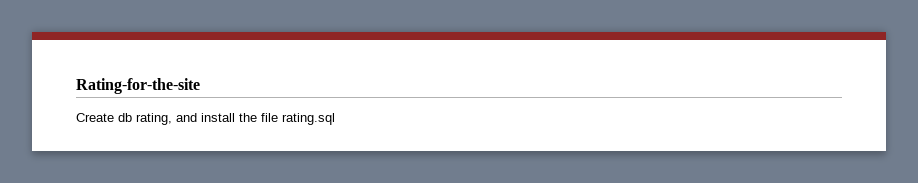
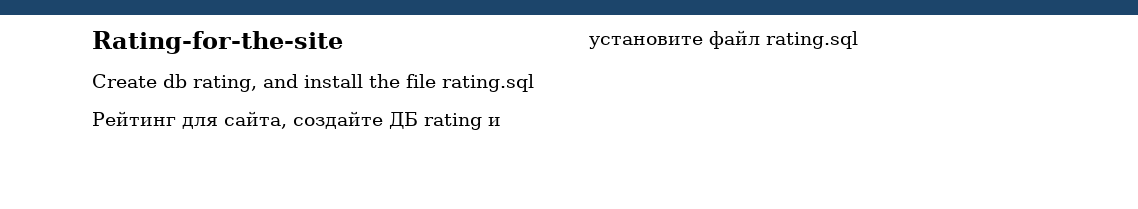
+ Рейтинг для сайта, создайте ДБ rating и установите файл rating.sql

